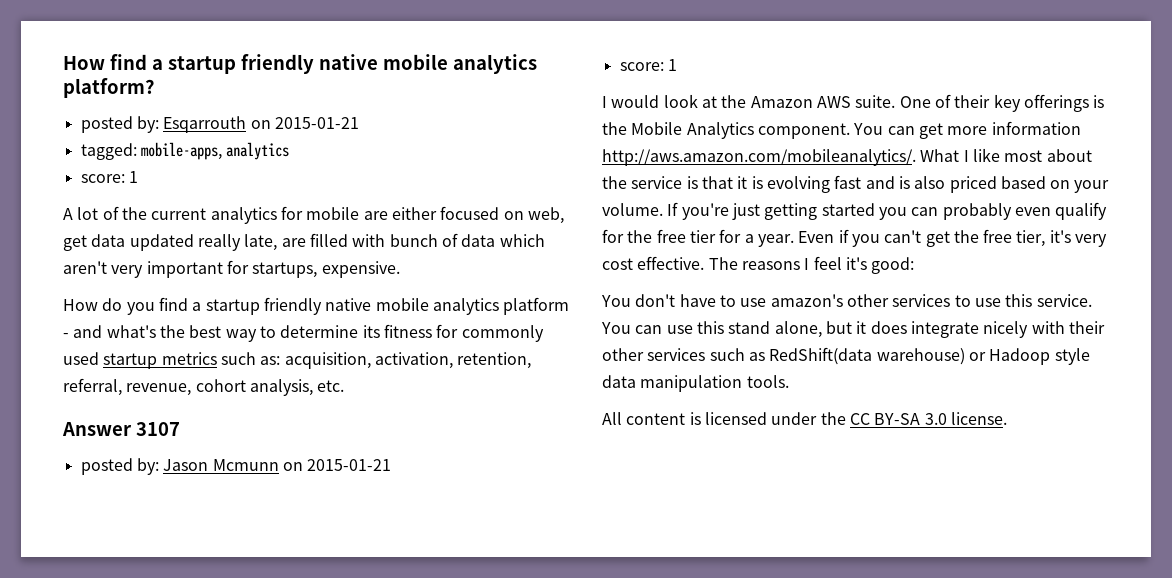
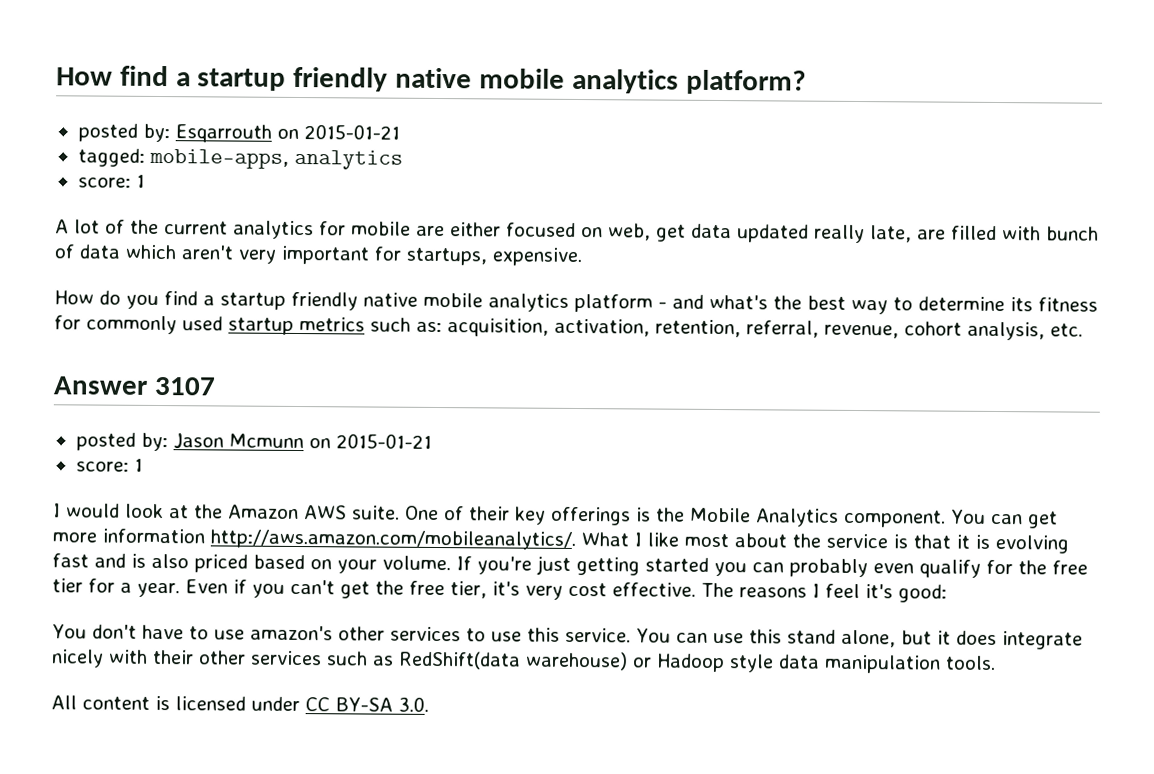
- All content is licensed under the CC BY-SA 3.0 license.
+ All content is licensed under CC BY-SA 3.0.

